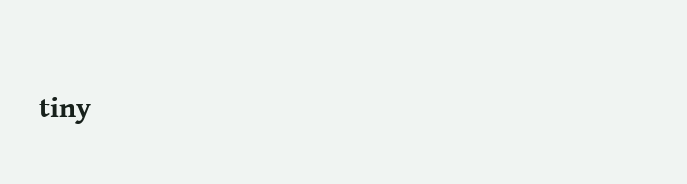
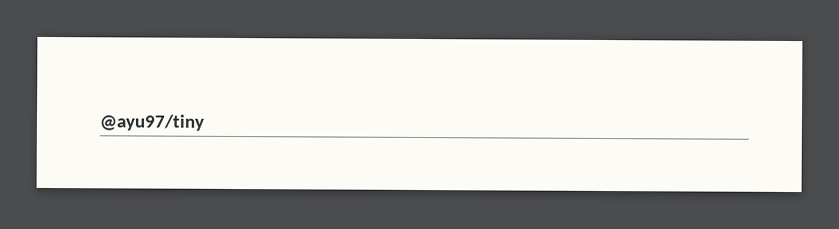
- tiny
+ @ayu97/tiny

